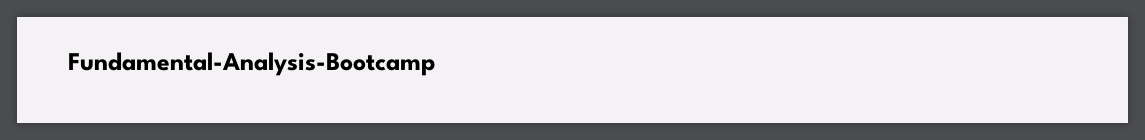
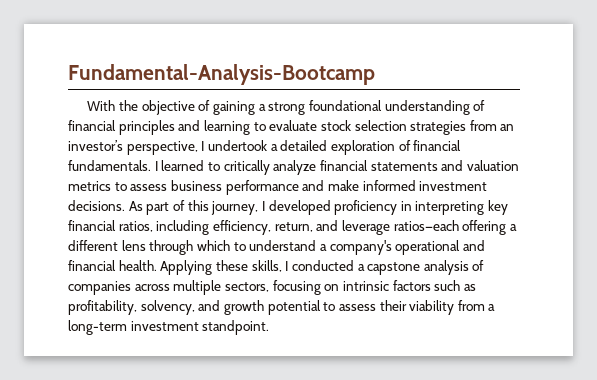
+ With the objective of gaining a strong foundational understanding of financial principles and learning to evaluate stock selection strategies from an investor’s perspective, I undertook a detailed exploration of financial fundamentals. I learned to critically analyze financial statements and valuation metrics to assess business performance and make informed investment decisions. As part of this journey, I developed proficiency in interpreting key financial ratios, including efficiency, return, and leverage ratios—each offering a different lens through which to understand a company's operational and financial health. Applying these skills, I conducted a capstone analysis of companies across multiple sectors, focusing on intrinsic factors such as profitability, solvency, and growth potential to assess their viability from a long-term investment standpoint.

